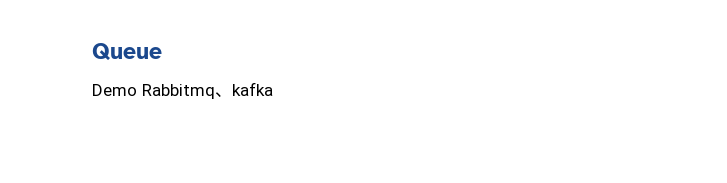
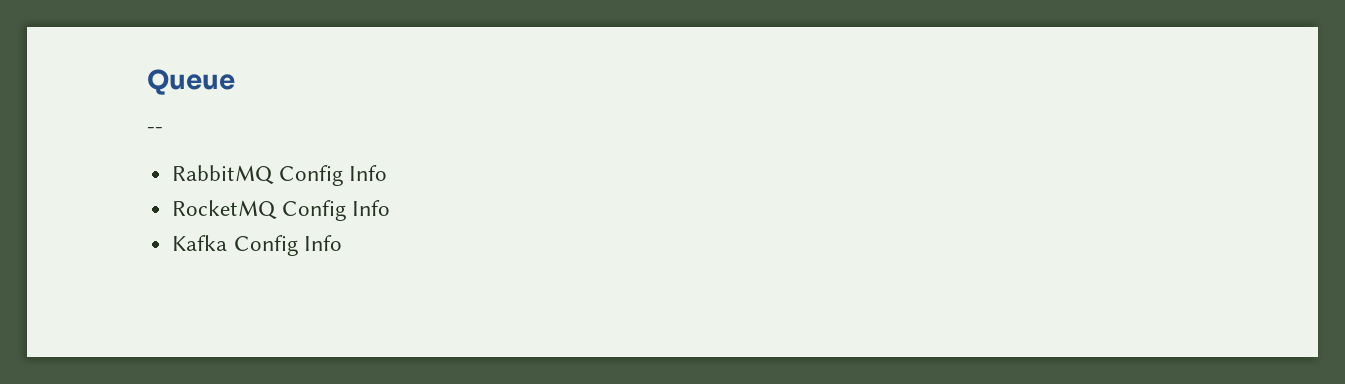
- Demo Rabbitmq、kafka
+ --
+ RabbitMQ Config Info
+ RocketMQ Config Info
+ Kafka Config Info

